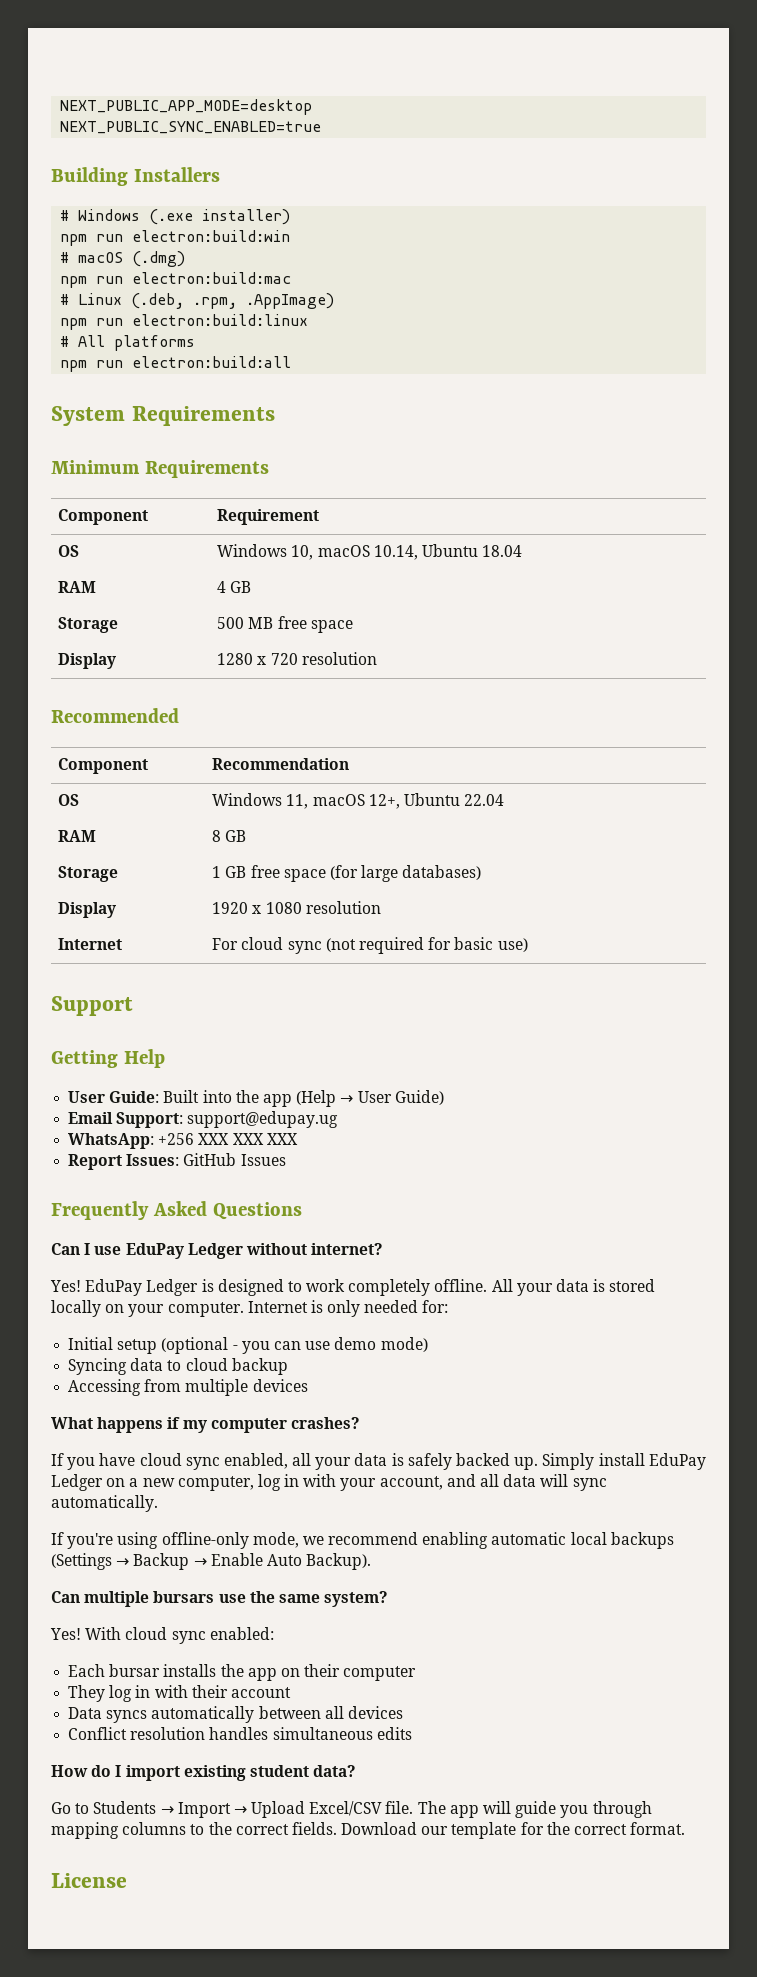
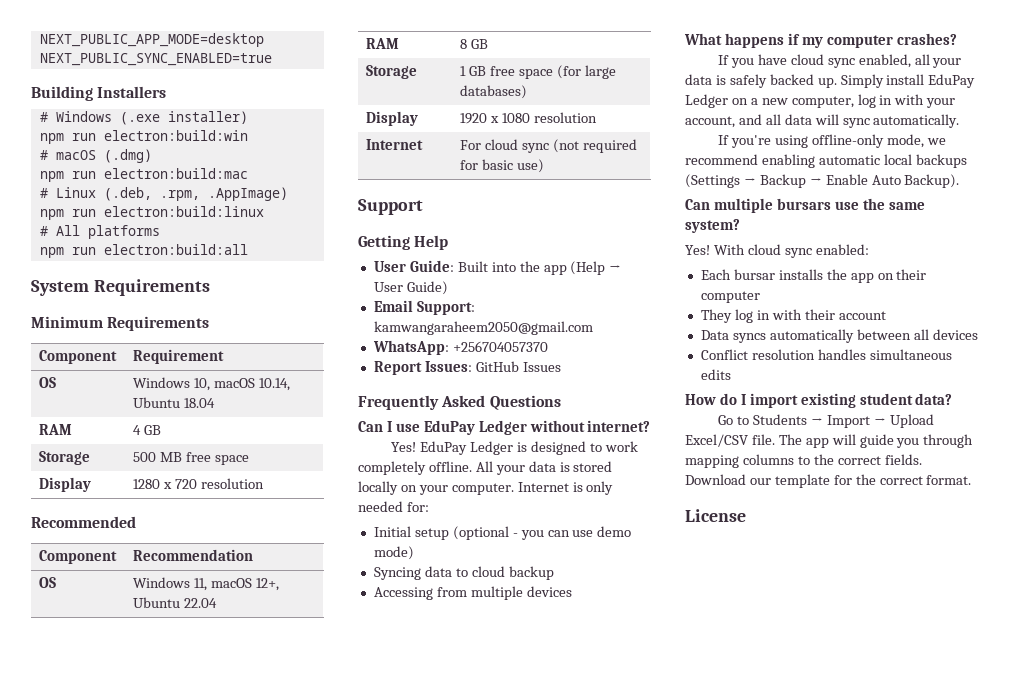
- Email Support: support@edupay.ug
+ Email Support: kamwangaraheem2050@gmail.com
- WhatsApp: +256 XXX XXX XXX
+ WhatsApp: +256704057370

